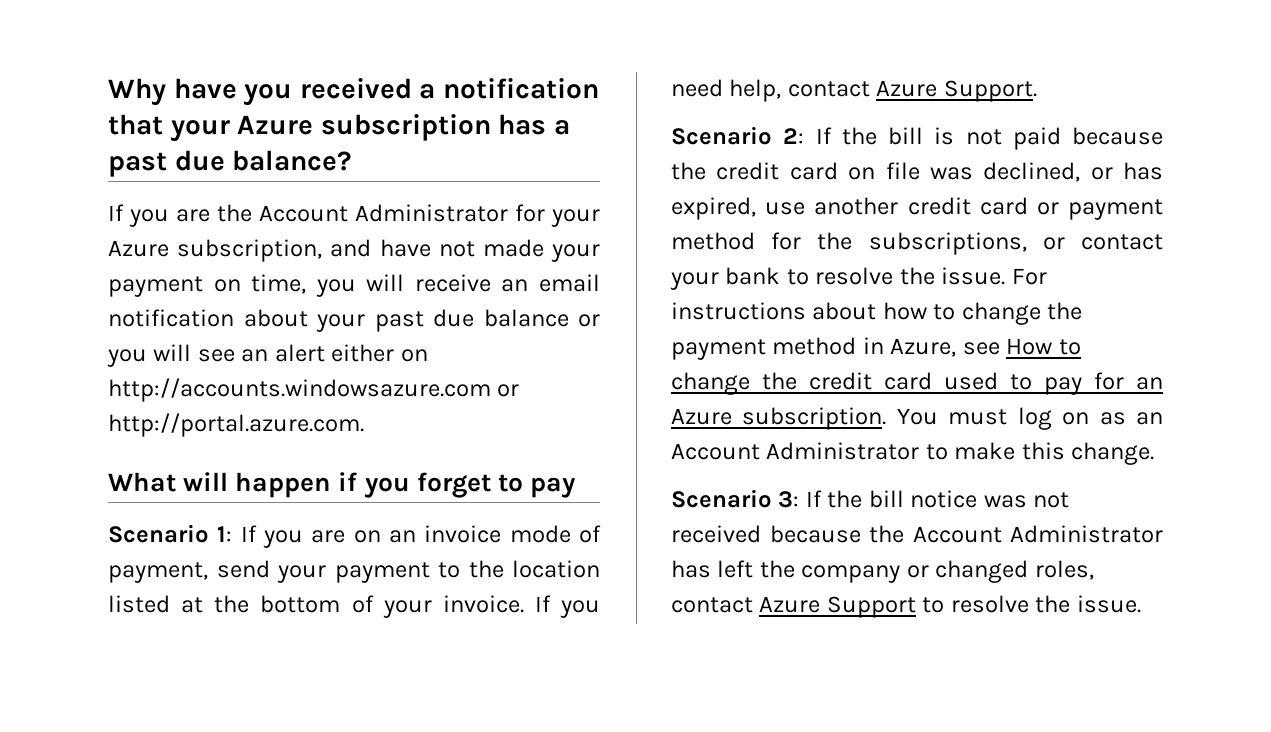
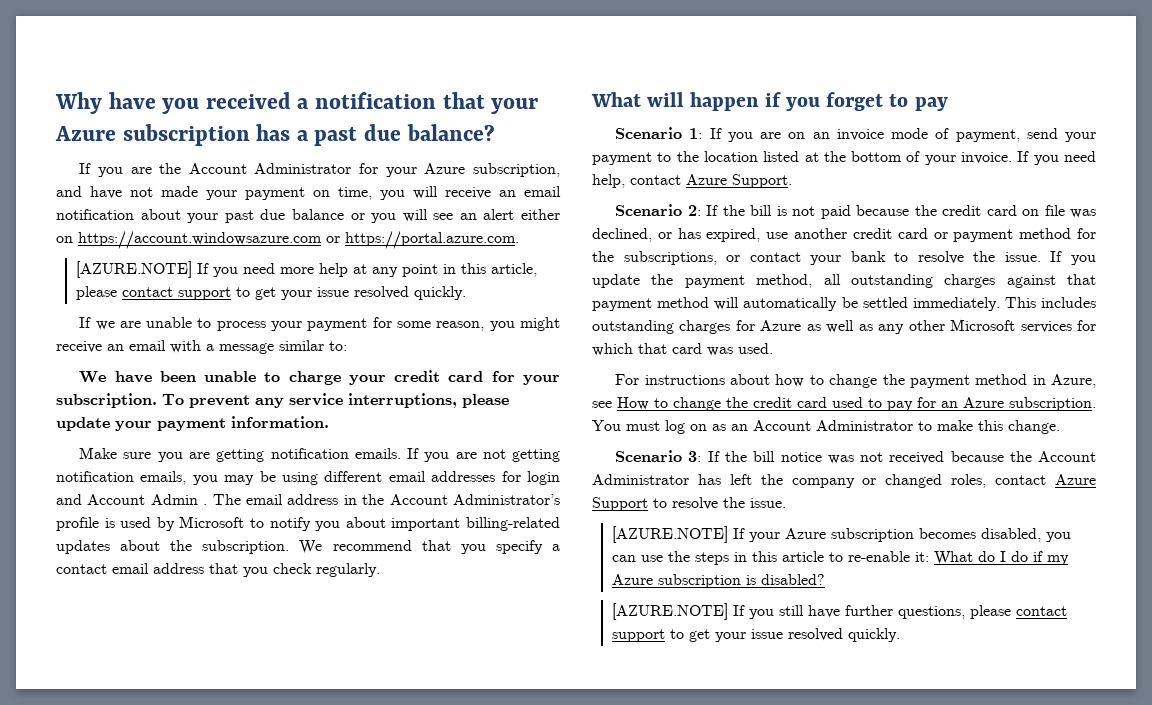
- If you are the Account Administrator for your Azure subscription, and have not made your payment on time, you will receive an email notification about your past due balance or you will see an alert either on http://accounts.windowsazure.com or http://portal.azure.com.
+ If you are the Account Administrator for your Azure subscription, and have not made your payment on time, you will receive an email notification about your past due balance or you will see an alert either on https://account.windowsazure.com or https://portal.azure.com.
+ [AZURE.NOTE] If you need more help at any point in this article, please contact support to get your issue resolved quickly.
+ If we are unable to process your payment for some reason, you might receive an email with a message similar to:
+ We have been unable to charge your credit card for your subscription. To prevent any service interruptions, please update your payment information.
+ Make sure you are getting notification emails. If you are not getting notification emails, you may be using different email addresses for login and Account Admin . The email address in the Account Administrator’s profile is used by Microsoft to notify you about important billing-related updates about the subscription. We recommend that you specify a contact email address that you check regularly.
- If the bill is not paid because the credit card on file was declined, or has expired, use another credit card or payment method for the subscriptions, or contact your bank to resolve the issue. For instructions about how to change the payment method in Azure, see How to change the credit card used to pay for an Azure subscription.
+ If the bill is not paid because the credit card on file was declined, or has expired, use another credit card or payment method for the subscriptions, or contact your bank to resolve the issue. If you update the payment method, all outstanding charges against that payment method will automatically be settled immediately. This includes outstanding charges for Azure as well as any other Microsoft services for which that card was used.
+ For instructions about how to change the payment method in Azure, see How to change the credit card used to pay for an Azure subscription.
+ [AZURE.NOTE] If your Azure subscription becomes disabled, you can use the steps in this article to re-enable it: What do I do if my Azure subscription is disabled?
+ [AZURE.NOTE] If you still have further questions, please contact support to get your issue resolved quickly.

